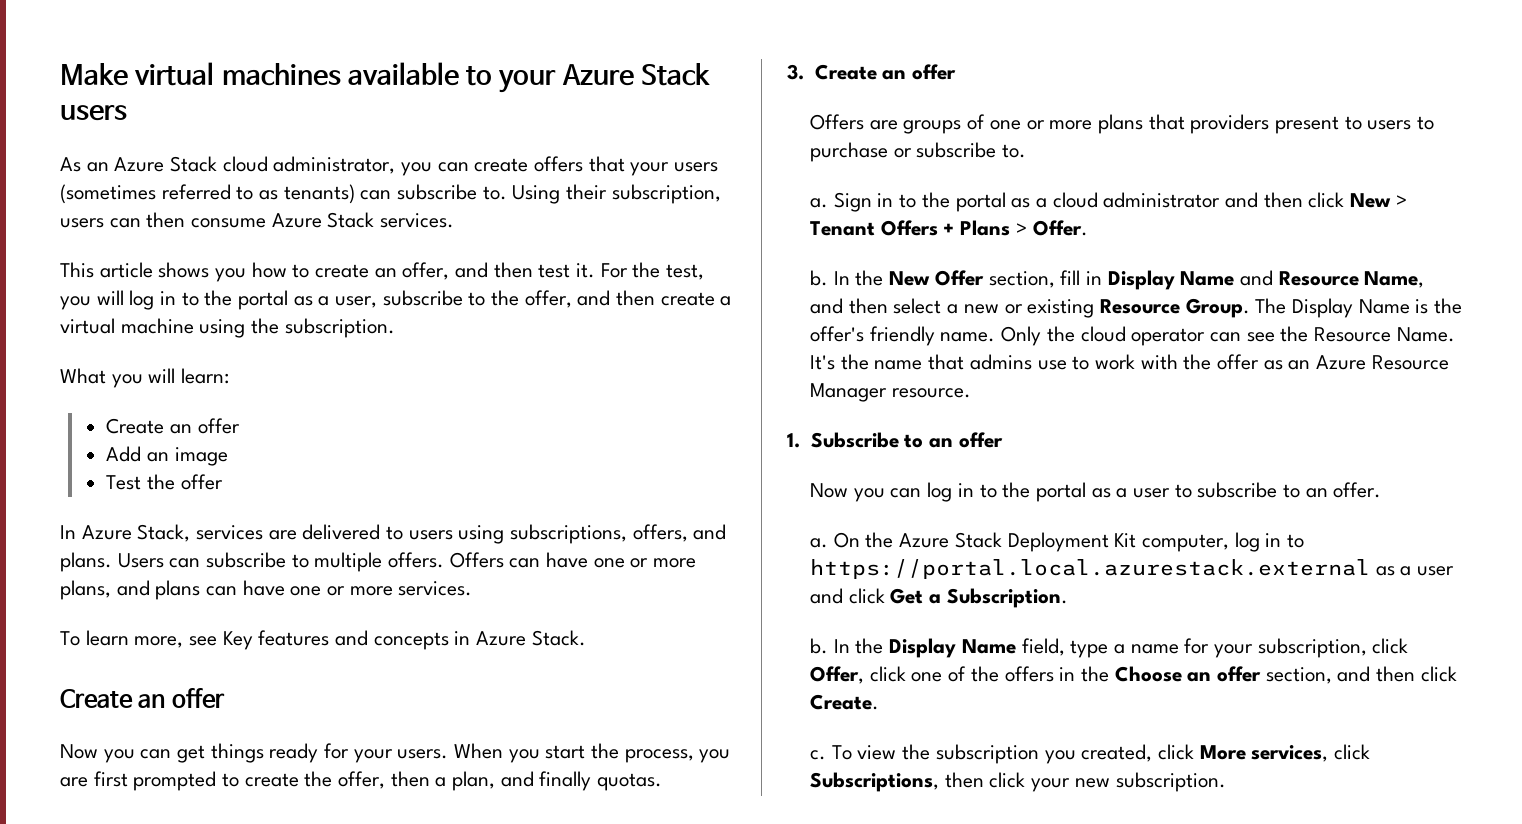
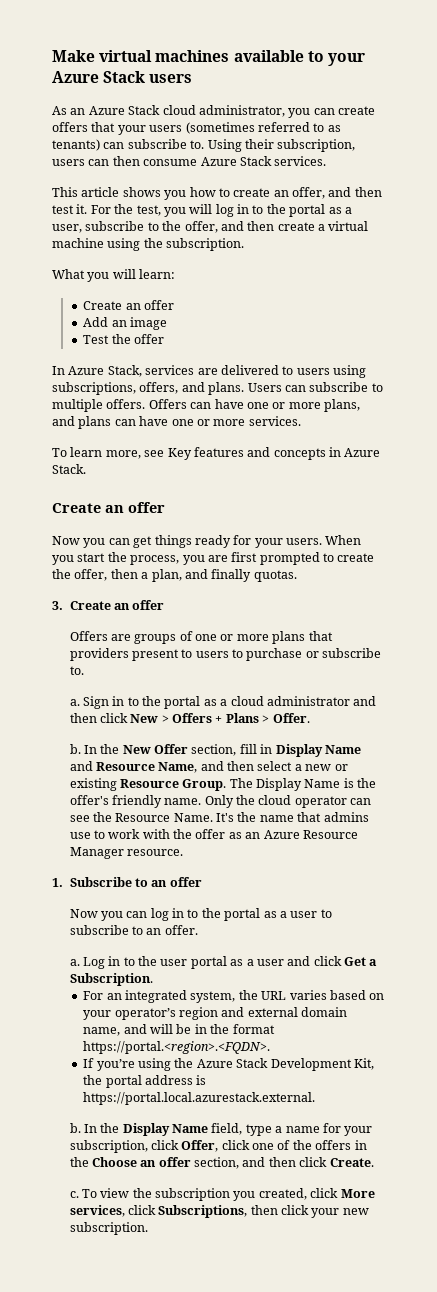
- Sign in to the portal as a cloud administrator and then click New > Tenant Offers + Plans > Offer.
+ Sign in to the portal as a cloud administrator and then click New > Offers + Plans > Offer.
- On the Azure Stack Deployment Kit computer, log in to https://portal.local.azurestack.external as a user and click Get a Subscription.
+ Log in to the user portal as a user and click Get a Subscription.
+ For an integrated system, the URL varies based on your operator’s region and external domain name, and will be in the format https://portal.<region>.<FQDN>.
+ If you’re using the Azure Stack Development Kit, the portal address is https://portal.local.azurestack.external.

